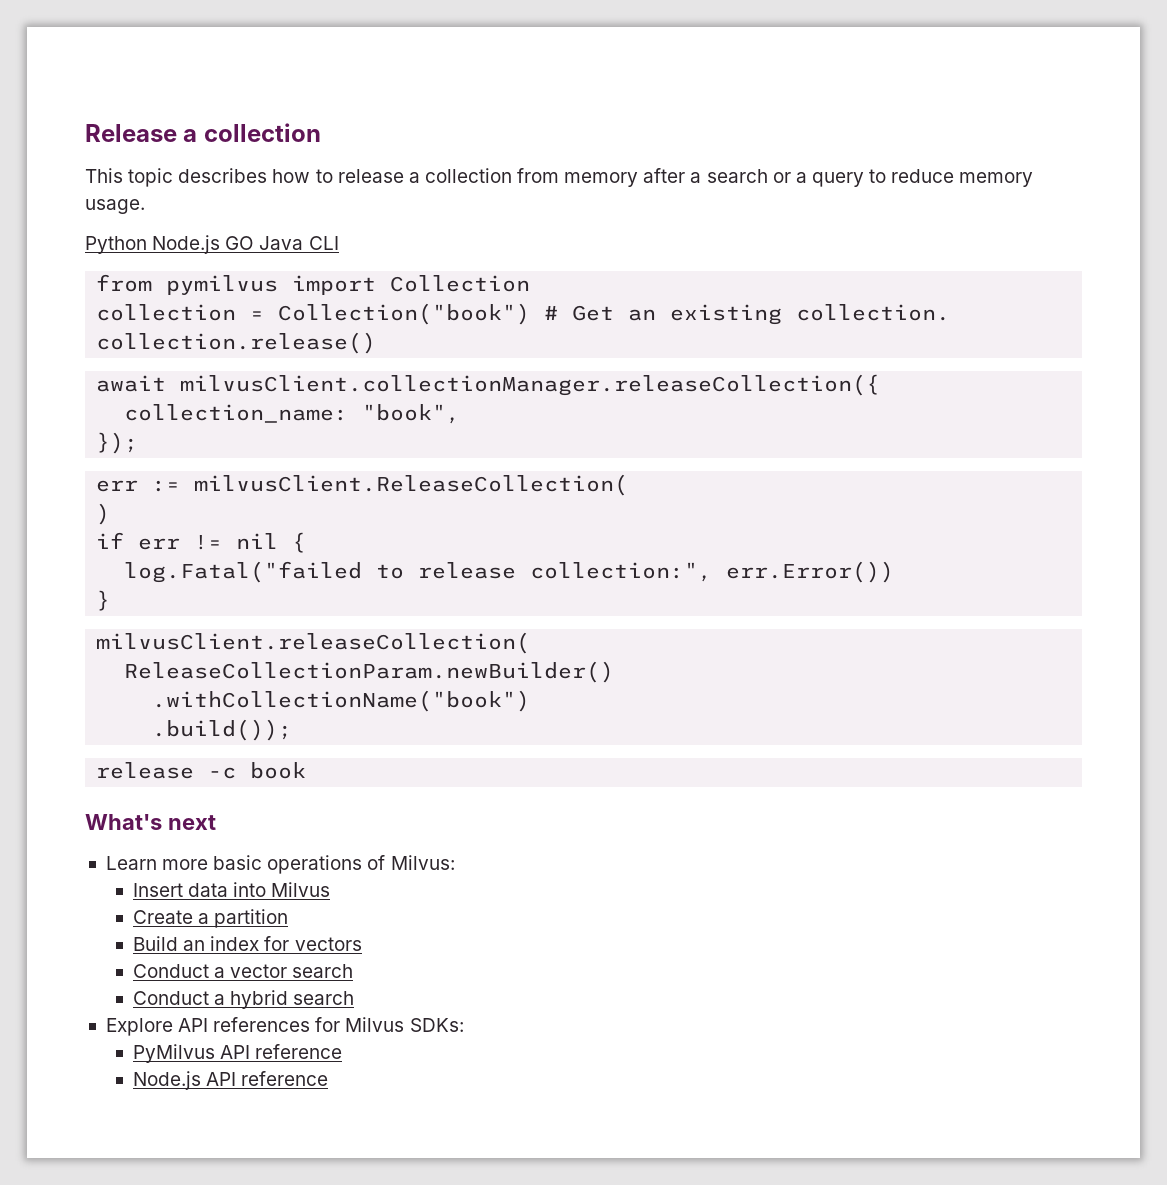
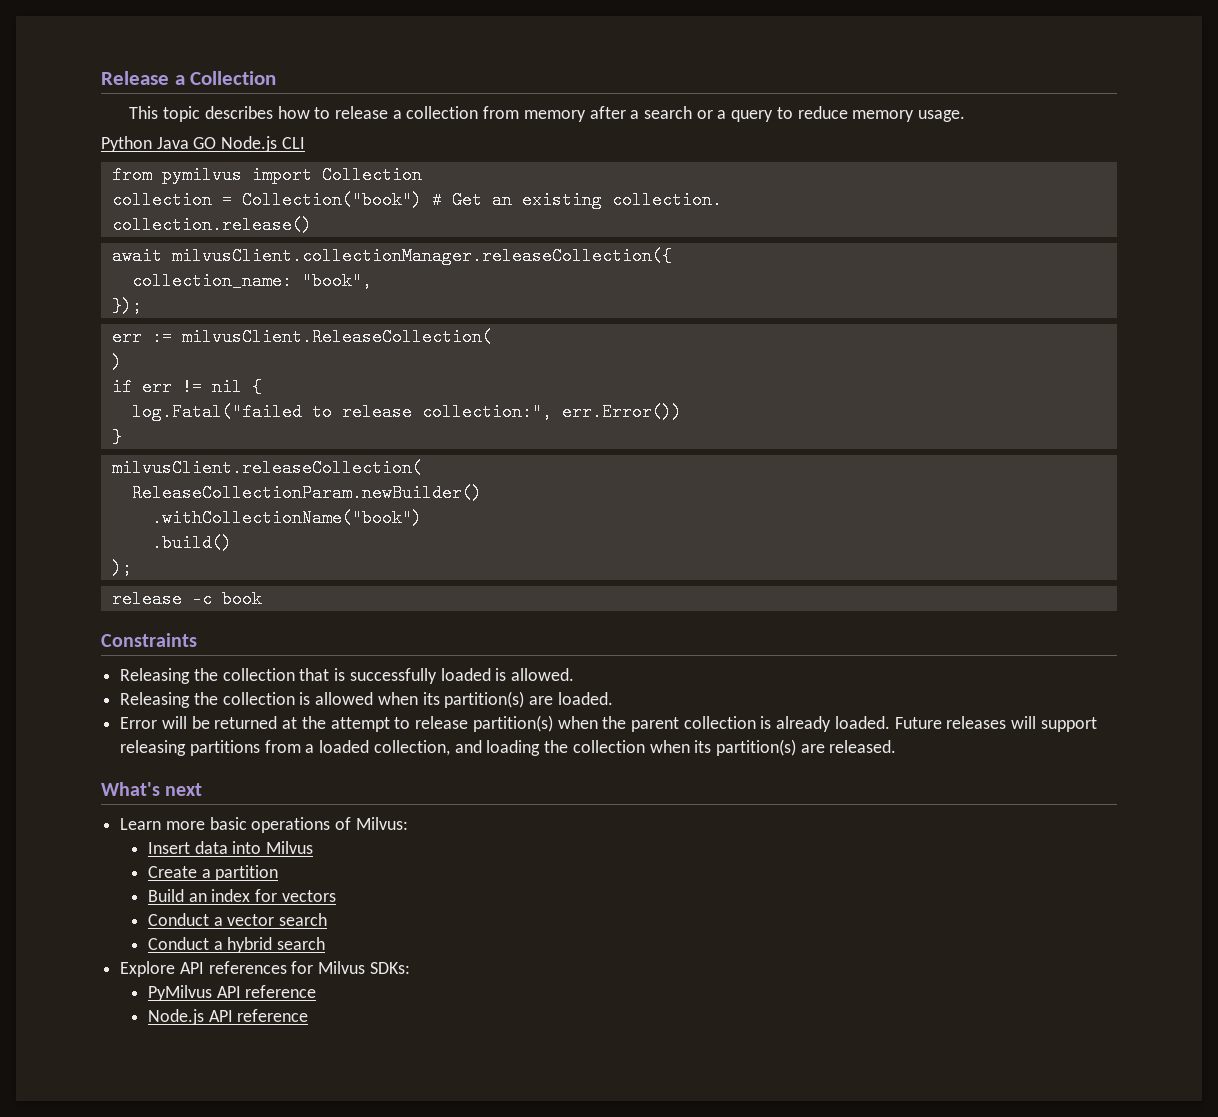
- Release a collection
+ Release a Collection
- Python Node.js GO Java CLI
+ Python Java GO Node.js CLI
- .build());
+ .build()
+ );
+ Constraints
+ Releasing the collection that is successfully loaded is allowed.
+ Releasing the collection is allowed when its partition(s) are loaded.
+ Error will be returned at the attempt to release partition(s) when the parent collection is already loaded. Future releases will support releasing partitions from a loaded collection, and loading the collection when its partition(s) are released.

